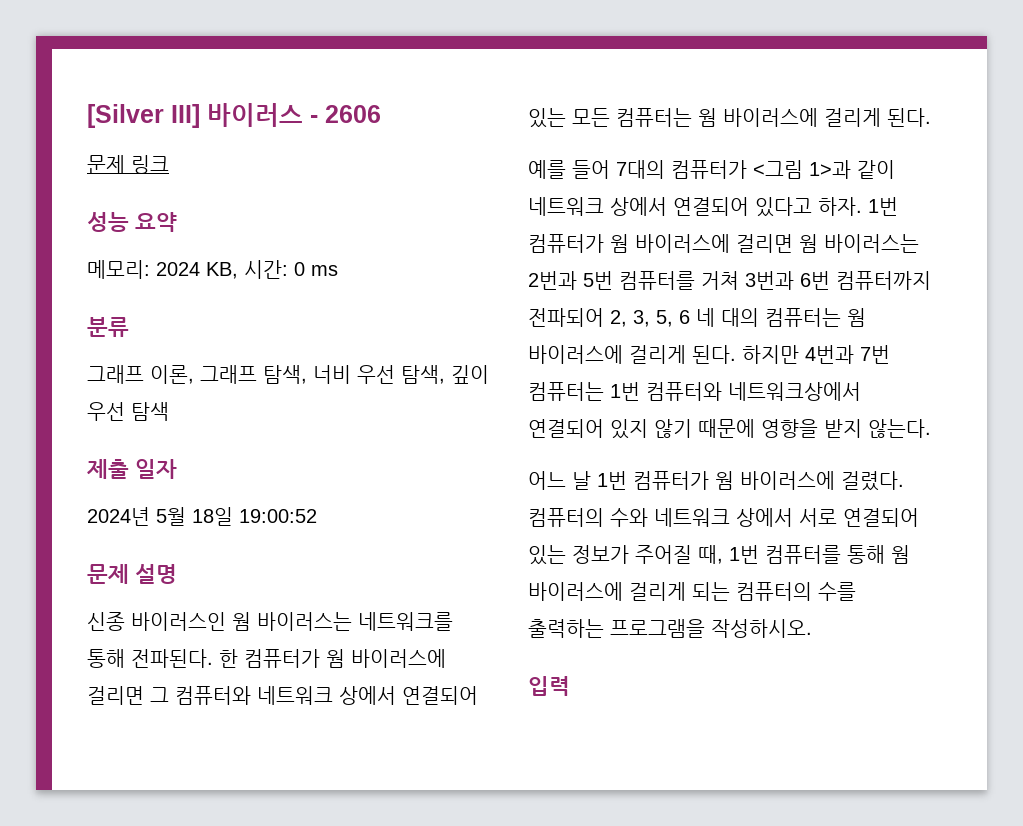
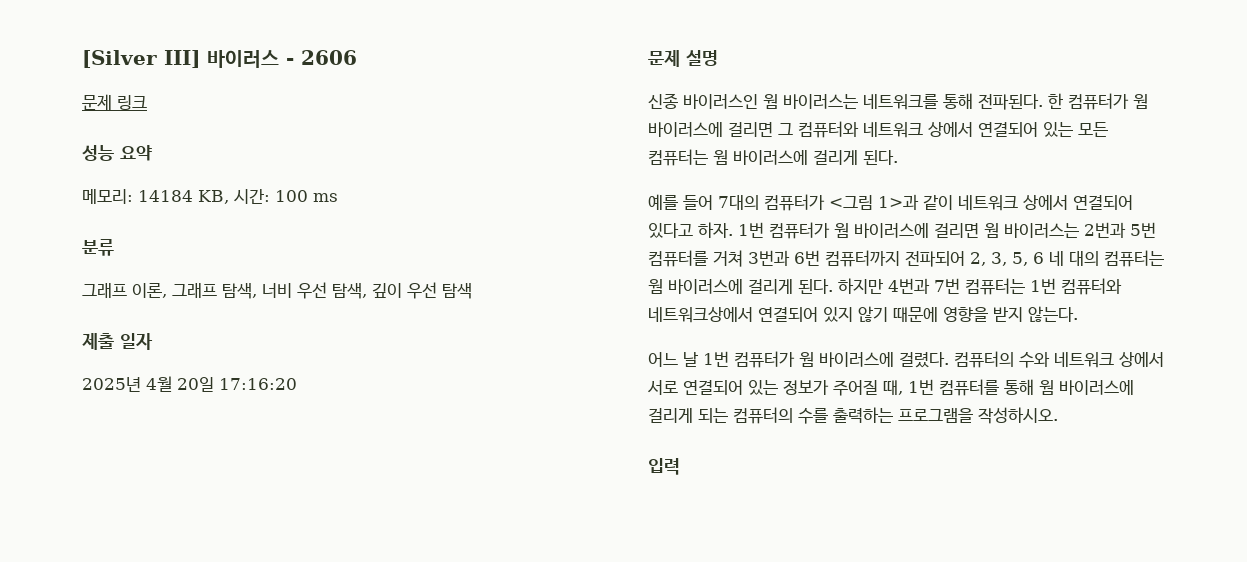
- 메모리: 2024 KB, 시간: 0 ms
+ 메모리: 14184 KB, 시간: 100 ms
- 2024년 5월 18일 19:00:52
+ 2025년 4월 20일 17:16:20

